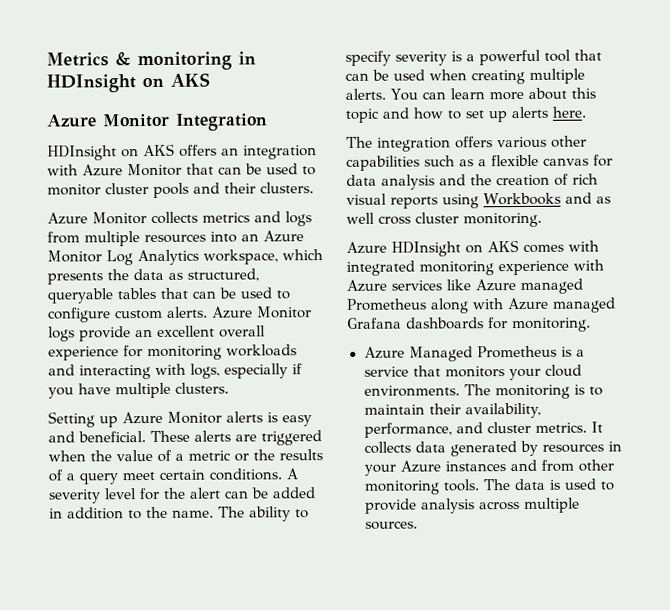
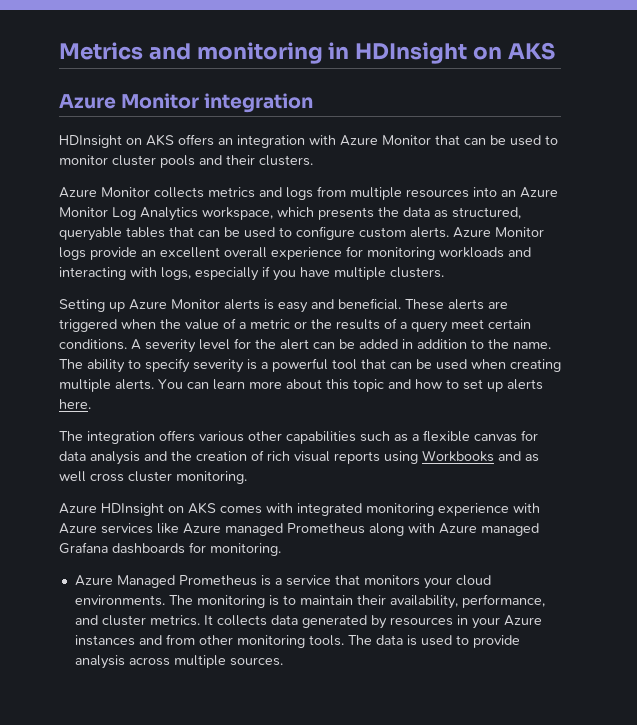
- Metrics & monitoring in HDInsight on AKS
+ Metrics and monitoring in HDInsight on AKS
- Azure Monitor Integration
+ Azure Monitor integration

